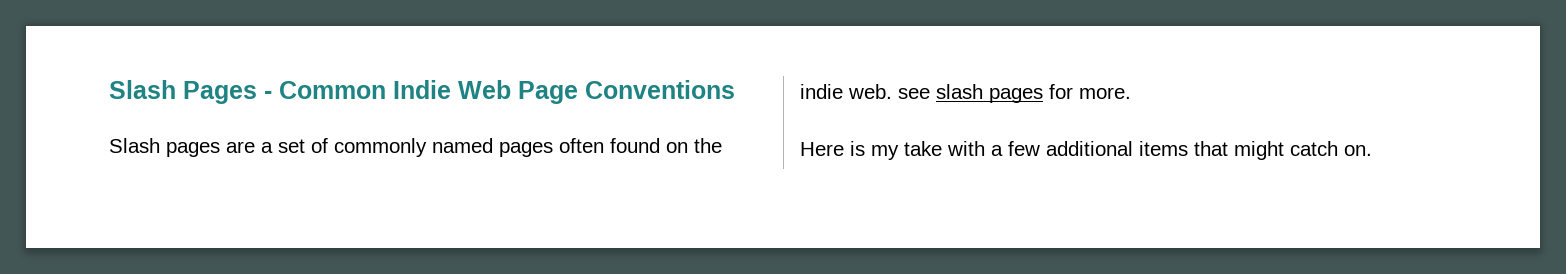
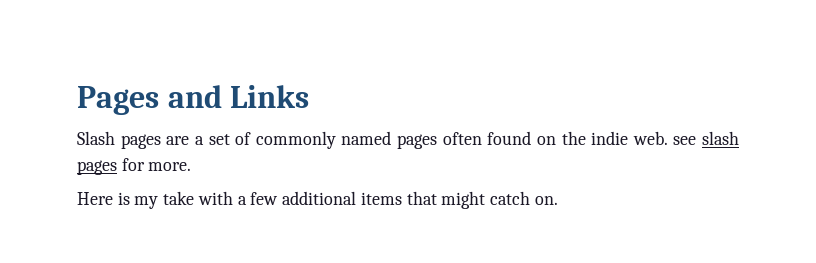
- Slash Pages - Common Indie Web Page Conventions
+ Pages and Links

